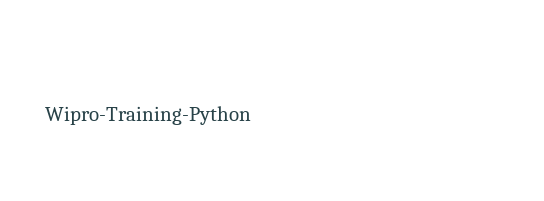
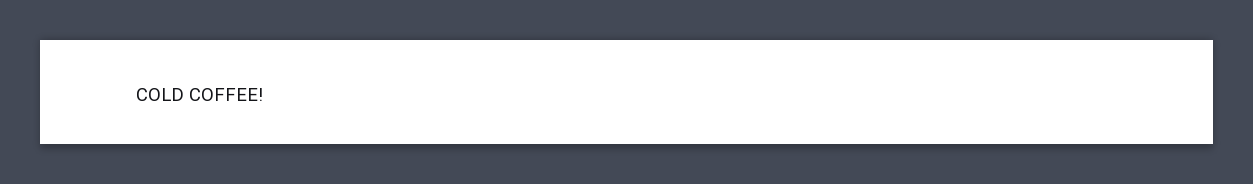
- Wipro-Training-Python
+ COLD COFFEE!

